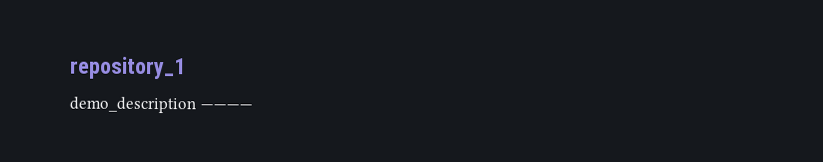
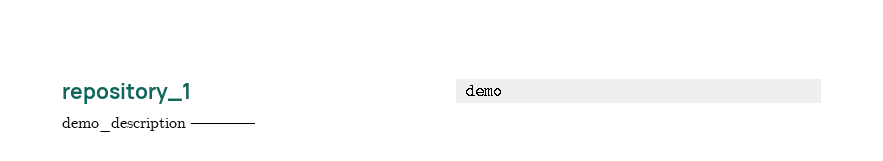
+ demo

